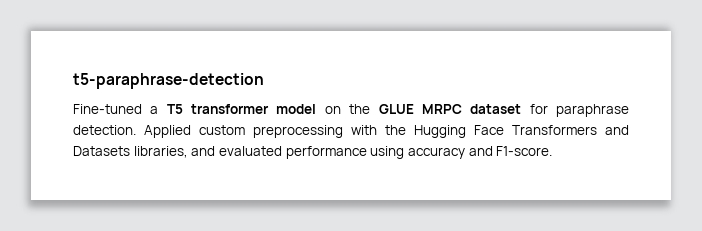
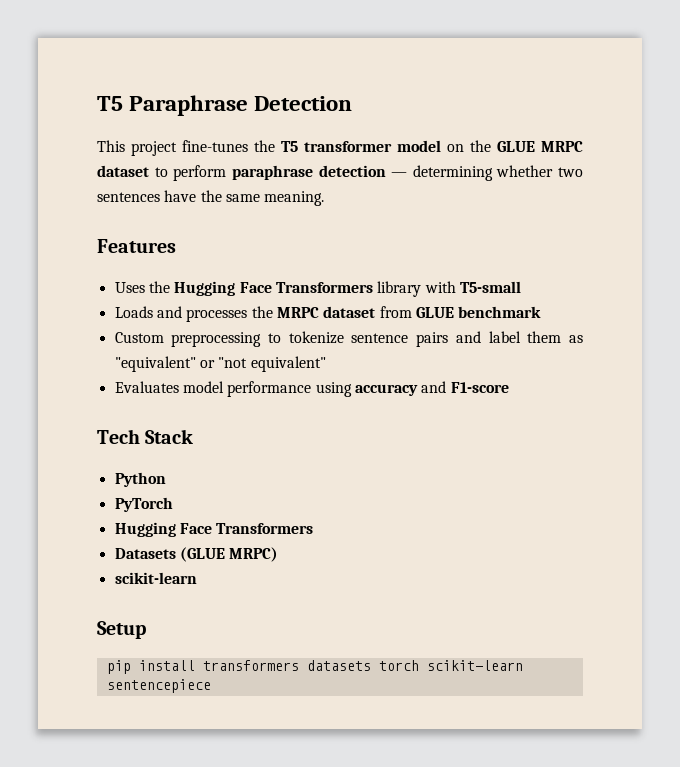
- t5-paraphrase-detection
- Fine-tuned a T5 transformer model on the GLUE MRPC dataset for paraphrase detection. Applied custom preprocessing with the Hugging Face Transformers and Datasets libraries, and evaluated performance using accuracy and F1-score.
+ T5 Paraphrase Detection
+ This project fine-tunes the T5 transformer model on the GLUE MRPC dataset to perform paraphrase detection — determining whether two sentences have the same meaning.
+ Features
+ Uses the Hugging Face Transformers library with T5-small
+ Loads and processes the MRPC dataset from GLUE benchmark
+ Custom preprocessing to tokenize sentence pairs and label them as "equivalent" or "not equivalent"
+ Evaluates model performance using accuracy and F1-score
+ Tech Stack
+ Python
+ PyTorch
+ Hugging Face Transformers
+ Datasets (GLUE MRPC)
+ scikit-learn
+ Setup
+ pip install transformers datasets torch scikit-learn sentencepiece

